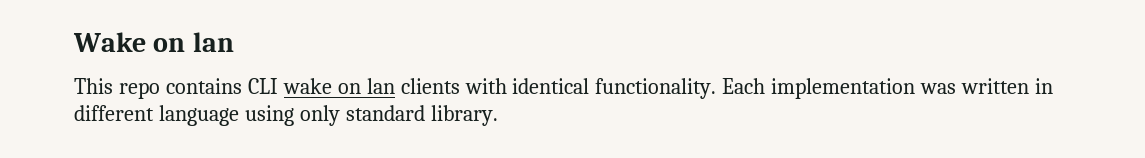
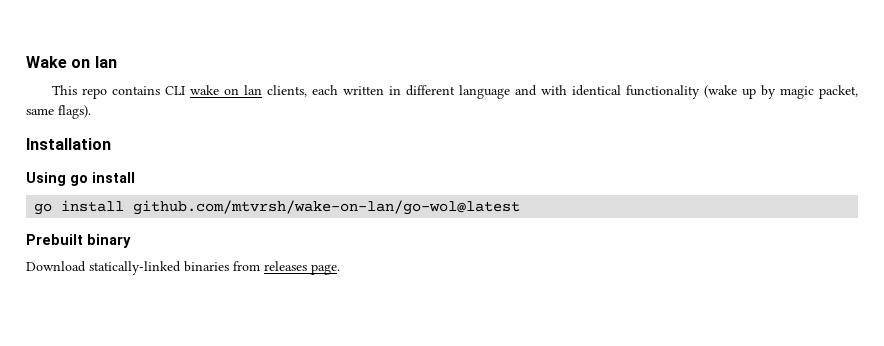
- This repo contains CLI wake on lan clients with identical functionality. Each implementation was written in different language using only standard library.
+ This repo contains CLI wake on lan clients, each written in different language and with identical functionality (wake up by magic packet, same flags).
+ Installation
+ Using go install
+ go install github.com/mtvrsh/wake-on-lan/go-wol@latest
+ Prebuilt binary
+ Download statically-linked binaries from releases page.

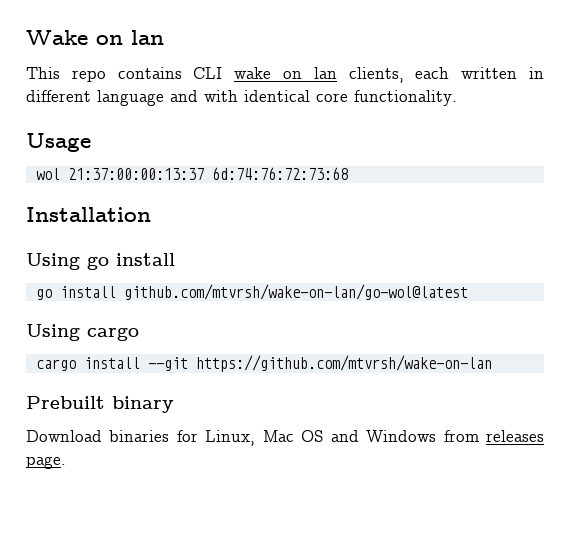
- This repo contains CLI wake on lan clients, each written in different language and with identical functionality (wake up by magic packet, same flags).
+ This repo contains CLI wake on lan clients, each written in different language and with identical core functionality.
+ Usage
+ wol 21:37:00:00:13:37 6d:74:76:72:73:68
+ Using cargo
+ cargo install --git https://github.com/mtvrsh/wake-on-lan
  Prebuilt binary
- Download statically-linked binaries from releases page.
+ Download binaries for Linux, Mac OS and Windows from releases page.

